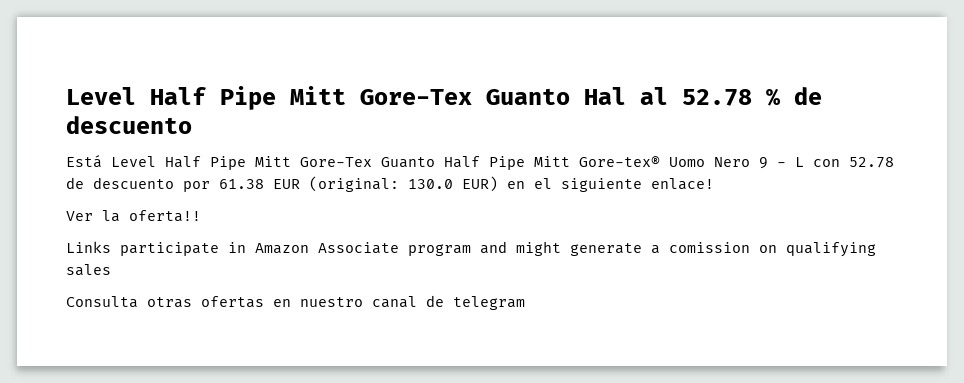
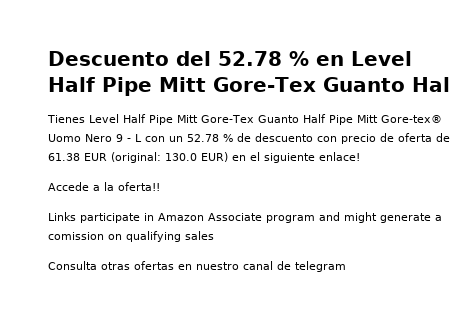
- Level Half Pipe Mitt Gore-Tex Guanto Hal al 52.78 % de descuento
- Está Level Half Pipe Mitt Gore-Tex Guanto Half Pipe Mitt Gore-tex® Uomo Nero 9 - L con 52.78 de descuento por 61.38 EUR (original: 130.0 EUR) en el siguiente enlace!
+ Descuento del 52.78 % en Level Half Pipe Mitt Gore-Tex Guanto Hal
+ Tienes Level Half Pipe Mitt Gore-Tex Guanto Half Pipe Mitt Gore-tex® Uomo Nero 9 - L con un 52.78 % de descuento con precio de oferta de 61.38 EUR (original: 130.0 EUR) en el siguiente enlace!
- Ver la oferta!!
+ Accede a la oferta!!

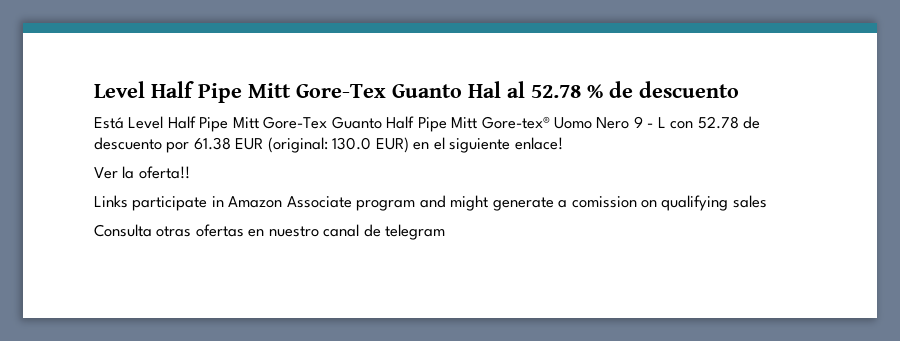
- Descuento del 52.78 % en Level Half Pipe Mitt Gore-Tex Guanto Hal
- Tienes Level Half Pipe Mitt Gore-Tex Guanto Half Pipe Mitt Gore-tex® Uomo Nero 9 - L con un 52.78 % de descuento con precio de oferta de 61.38 EUR (original: 130.0 EUR) en el siguiente enlace!
+ Level Half Pipe Mitt Gore-Tex Guanto Hal al 52.78 % de descuento
+ Está Level Half Pipe Mitt Gore-Tex Guanto Half Pipe Mitt Gore-tex® Uomo Nero 9 - L con 52.78 de descuento por 61.38 EUR (original: 130.0 EUR) en el siguiente enlace!
- Accede a la oferta!!
+ Ver la oferta!!

